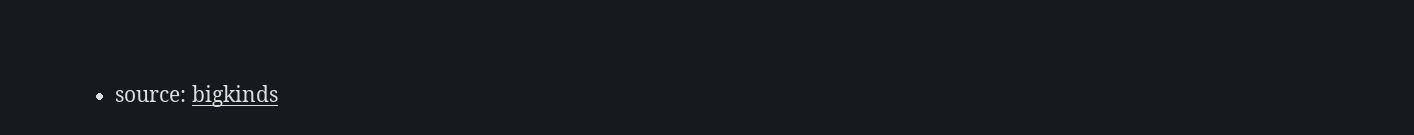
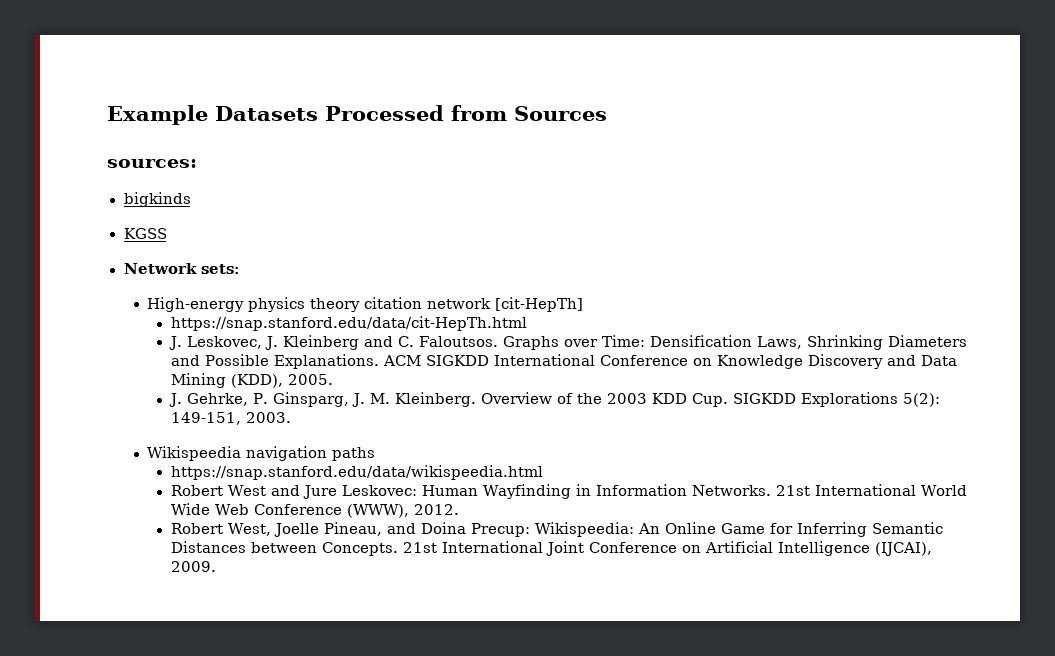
- source: bigkinds
+ Example Datasets Processed from Sources
+ sources:
+ bigkinds
+ KGSS
+ Network sets:
+ High-energy physics theory citation network [cit-HepTh]
+ https://snap.stanford.edu/data/cit-HepTh.html
+ J. Leskovec, J. Kleinberg and C. Faloutsos. Graphs over Time: Densification Laws, Shrinking Diameters and Possible Explanations. ACM SIGKDD International Conference on Knowledge Discovery and Data Mining (KDD), 2005.
+ J. Gehrke, P. Ginsparg, J. M. Kleinberg. Overview of the 2003 KDD Cup. SIGKDD Explorations 5(2): 149-151, 2003.
+ Wikispeedia navigation paths
+ https://snap.stanford.edu/data/wikispeedia.html
+ Robert West and Jure Leskovec: Human Wayfinding in Information Networks. 21st International World Wide Web Conference (WWW), 2012.
+ Robert West, Joelle Pineau, and Doina Precup: Wikispeedia: An Online Game for Inferring Semantic Distances between Concepts. 21st International Joint Conference on Artificial Intelligence (IJCAI), 2009.

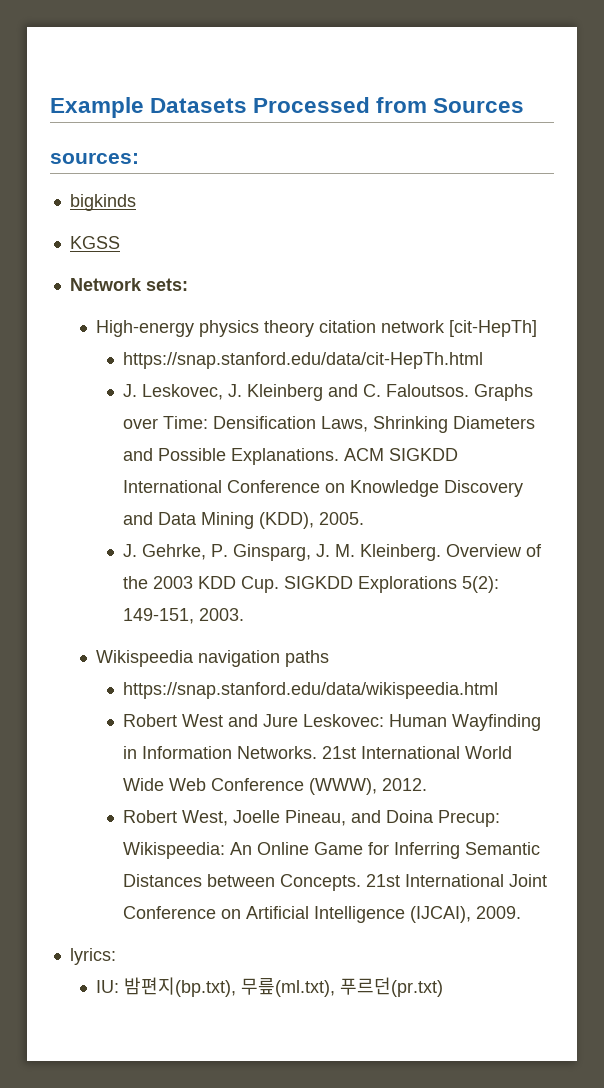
+ lyrics:
+ IU: 밤편지(bp.txt), 무릎(ml.txt), 푸르던(pr.txt)

